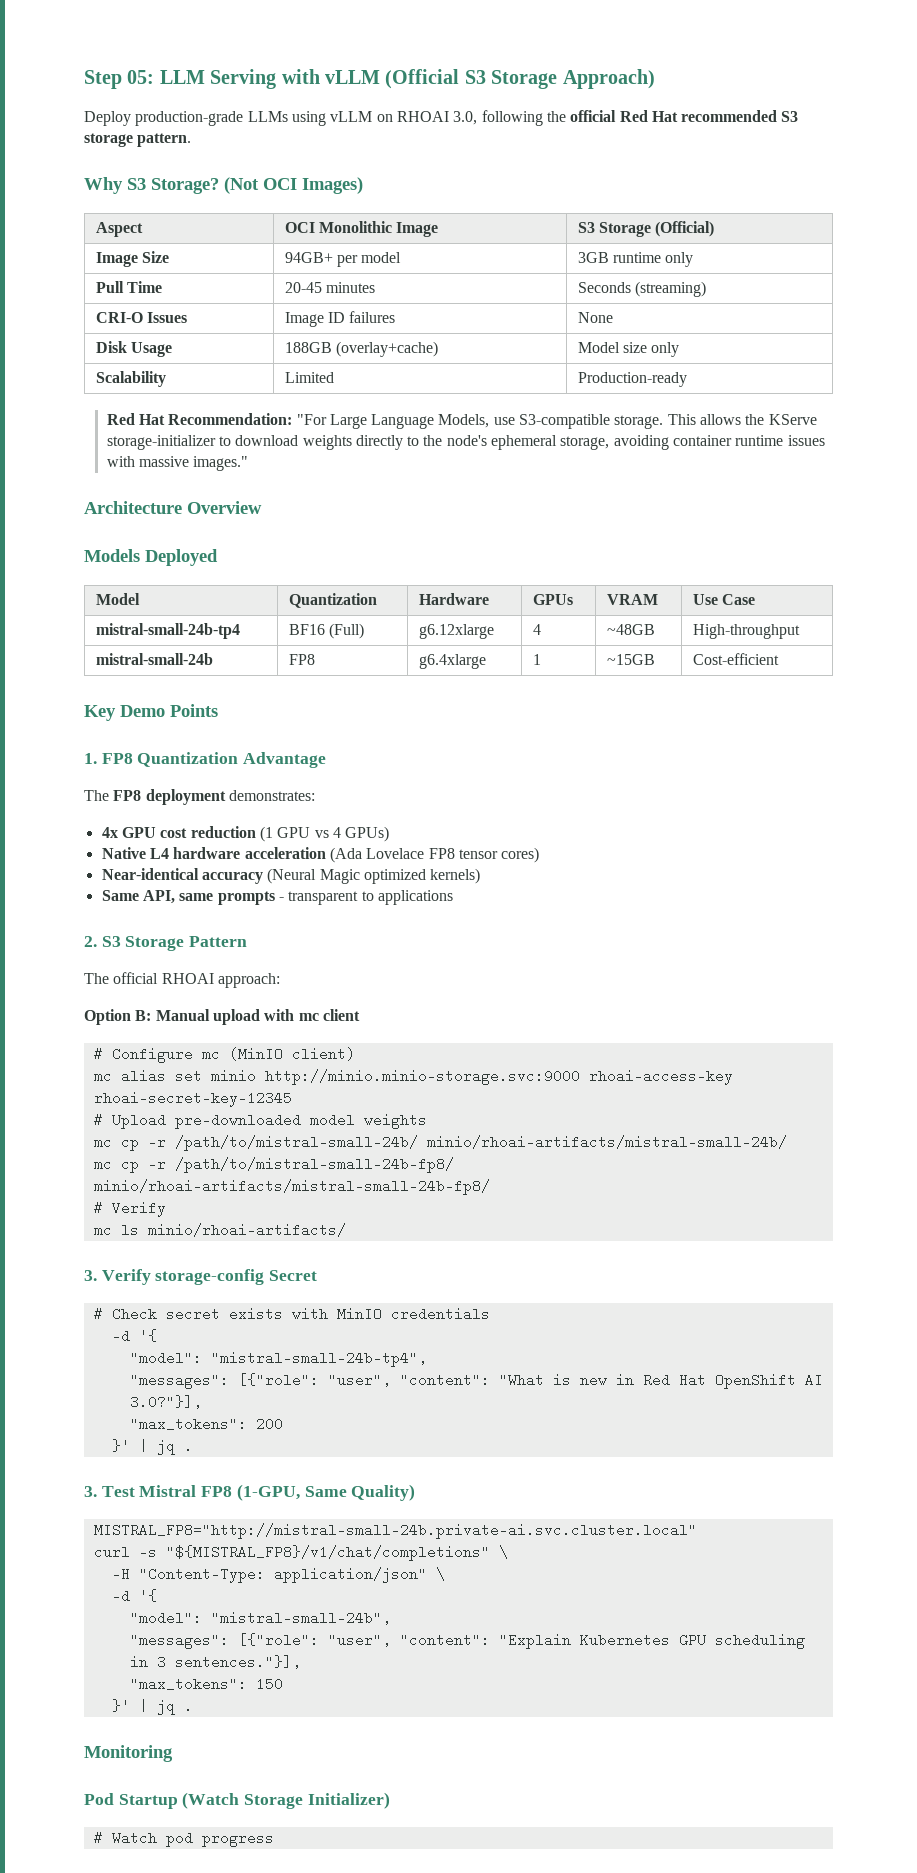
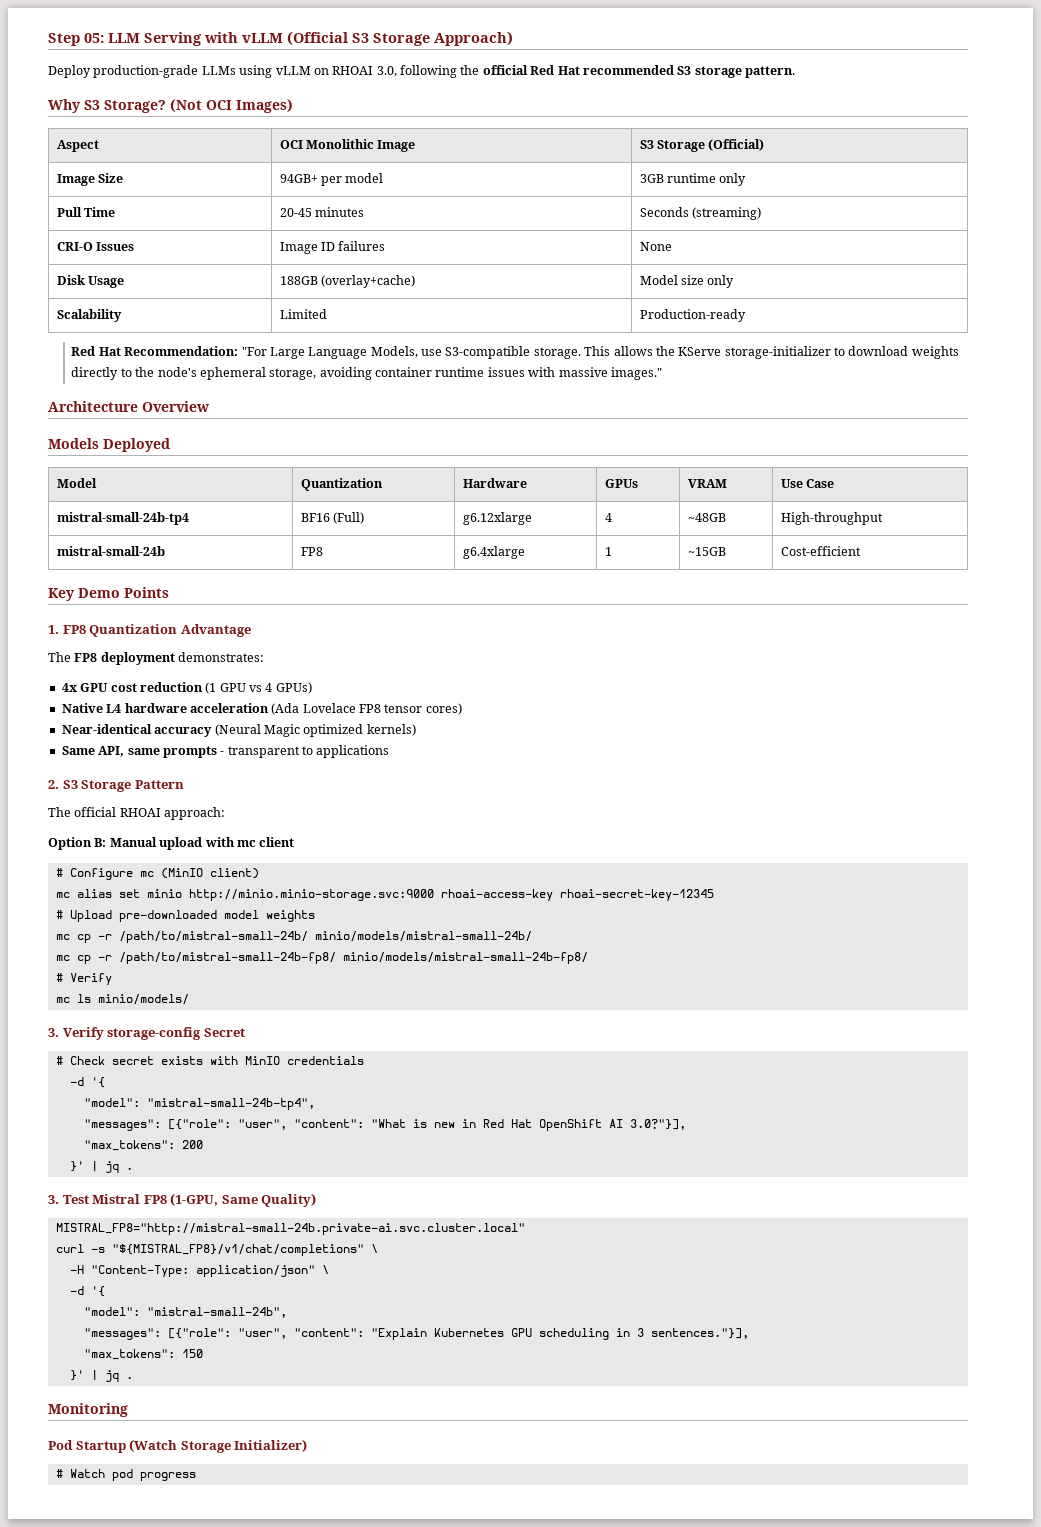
- mc cp -r /path/to/mistral-small-24b/ minio/rhoai-artifacts/mistral-small-24b/
+ mc cp -r /path/to/mistral-small-24b/ minio/models/mistral-small-24b/
- mc cp -r /path/to/mistral-small-24b-fp8/ minio/rhoai-artifacts/mistral-small-24b-fp8/
+ mc cp -r /path/to/mistral-small-24b-fp8/ minio/models/mistral-small-24b-fp8/
- mc ls minio/rhoai-artifacts/
+ mc ls minio/models/

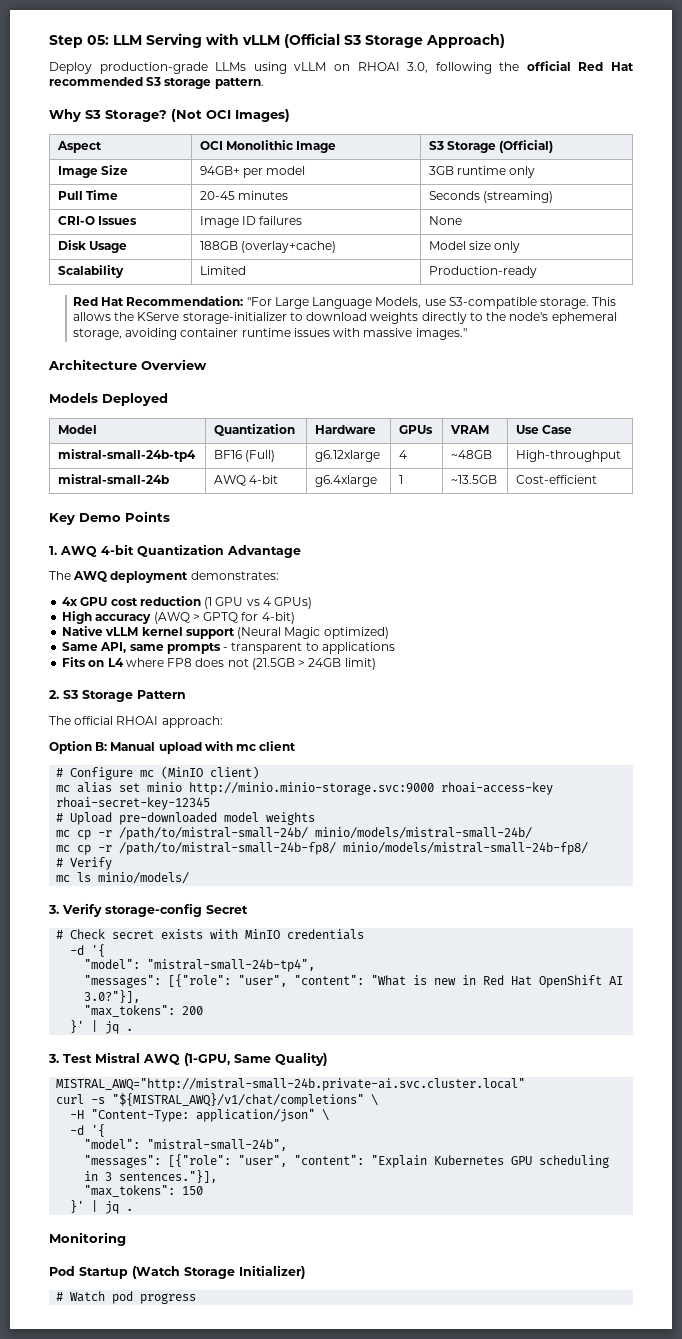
- mistral-small-24b | FP8 | g6.4xlarge | 1 | ~15GB | Cost-efficient
+ mistral-small-24b | AWQ 4-bit | g6.4xlarge | 1 | ~13.5GB | Cost-efficient
- 1. FP8 Quantization Advantage
+ 1. AWQ 4-bit Quantization Advantage
- The FP8 deployment demonstrates:
+ The AWQ deployment demonstrates:
- Native L4 hardware acceleration (Ada Lovelace FP8 tensor cores)
- Near-identical accuracy (Neural Magic optimized kernels)
+ High accuracy (AWQ > GPTQ for 4-bit)
+ Native vLLM kernel support (Neural Magic optimized)
+ Fits on L4 where FP8 does not (21.5GB > 24GB limit)
- 3. Test Mistral FP8 (1-GPU, Same Quality)
+ 3. Test Mistral AWQ (1-GPU, Same Quality)
- MISTRAL_FP8="http://mistral-small-24b.private-ai.svc.cluster.local"
+ MISTRAL_AWQ="http://mistral-small-24b.private-ai.svc.cluster.local"
- curl -s "${MISTRAL_FP8}/v1/chat/completions" \
+ curl -s "${MISTRAL_AWQ}/v1/chat/completions" \

